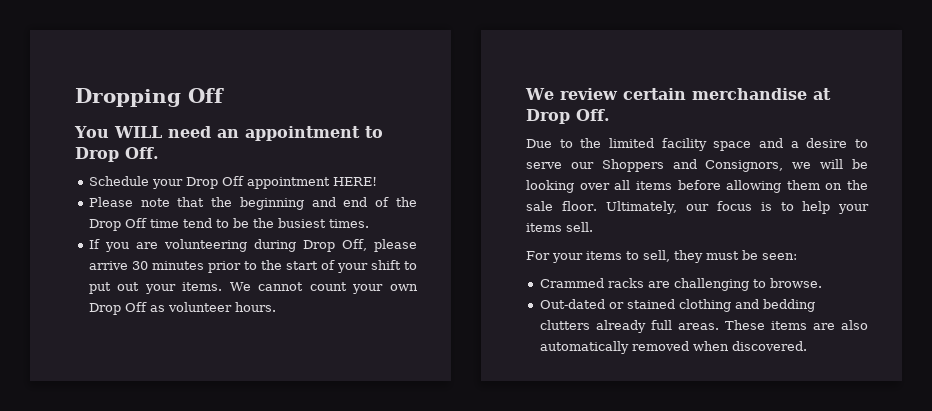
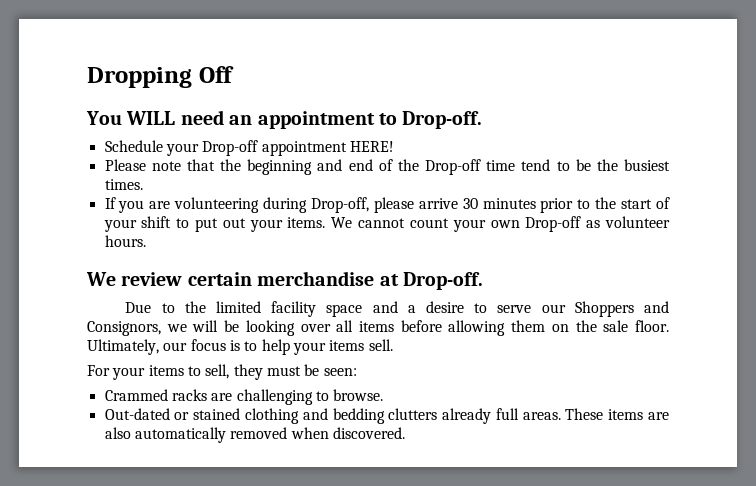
- You WILL need an appointment to Drop Off.
+ You WILL need an appointment to Drop-off.
- Schedule your Drop Off appointment HERE!
+ Schedule your Drop-off appointment HERE!
- Please note that the beginning and end of the Drop Off time tend to be the busiest times.
+ Please note that the beginning and end of the Drop-off time tend to be the busiest times.
- If you are volunteering during Drop Off, please arrive 30 minutes prior to the start of your shift to put out your items.
+ If you are volunteering during Drop-off, please arrive 30 minutes prior to the start of your shift to put out your items.
- We cannot count your own Drop Off as volunteer hours.
+ We cannot count your own Drop-off as volunteer hours.
- We review certain merchandise at Drop Off.
+ We review certain merchandise at Drop-off.

